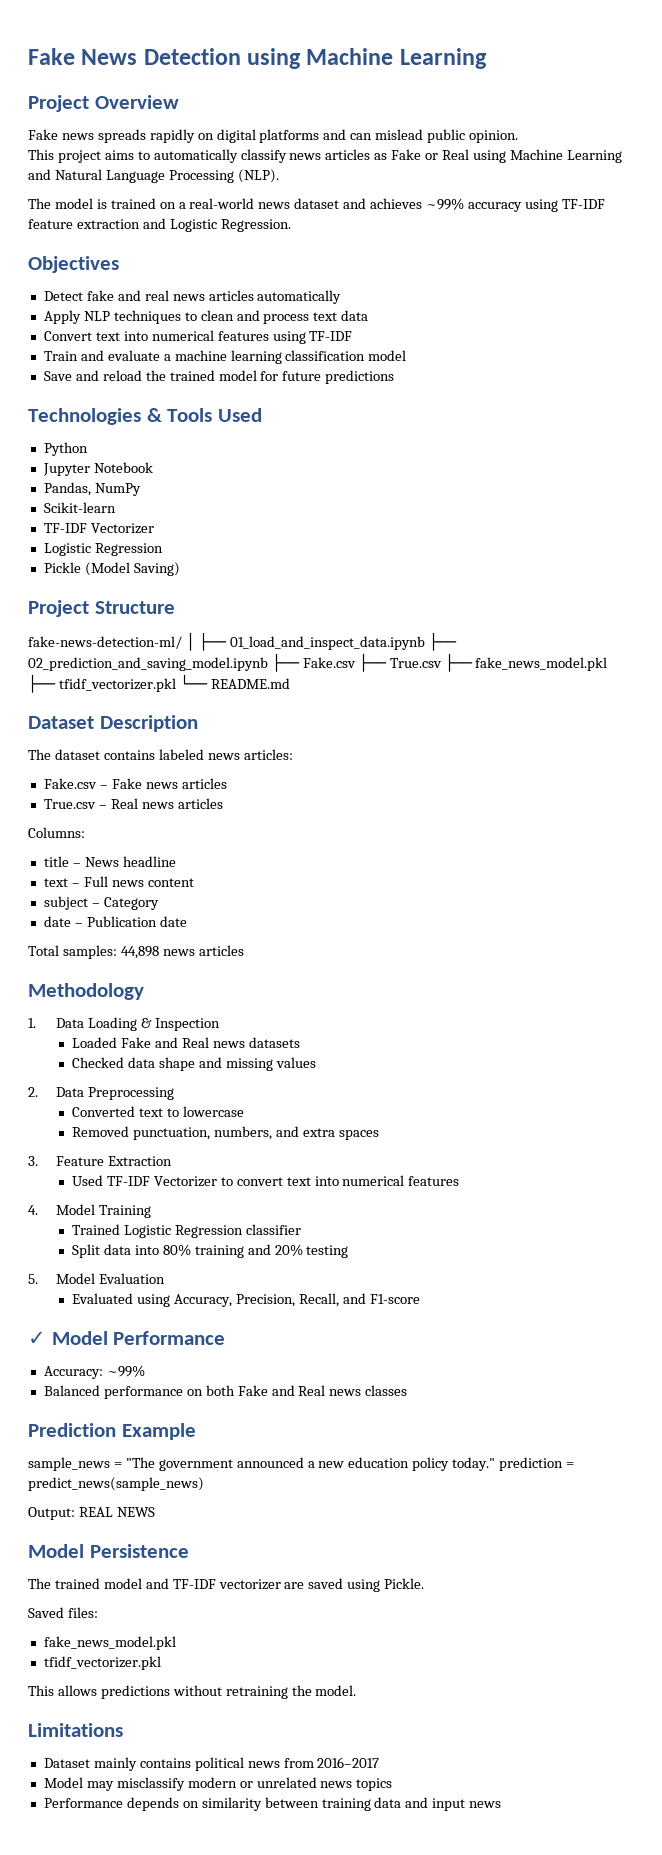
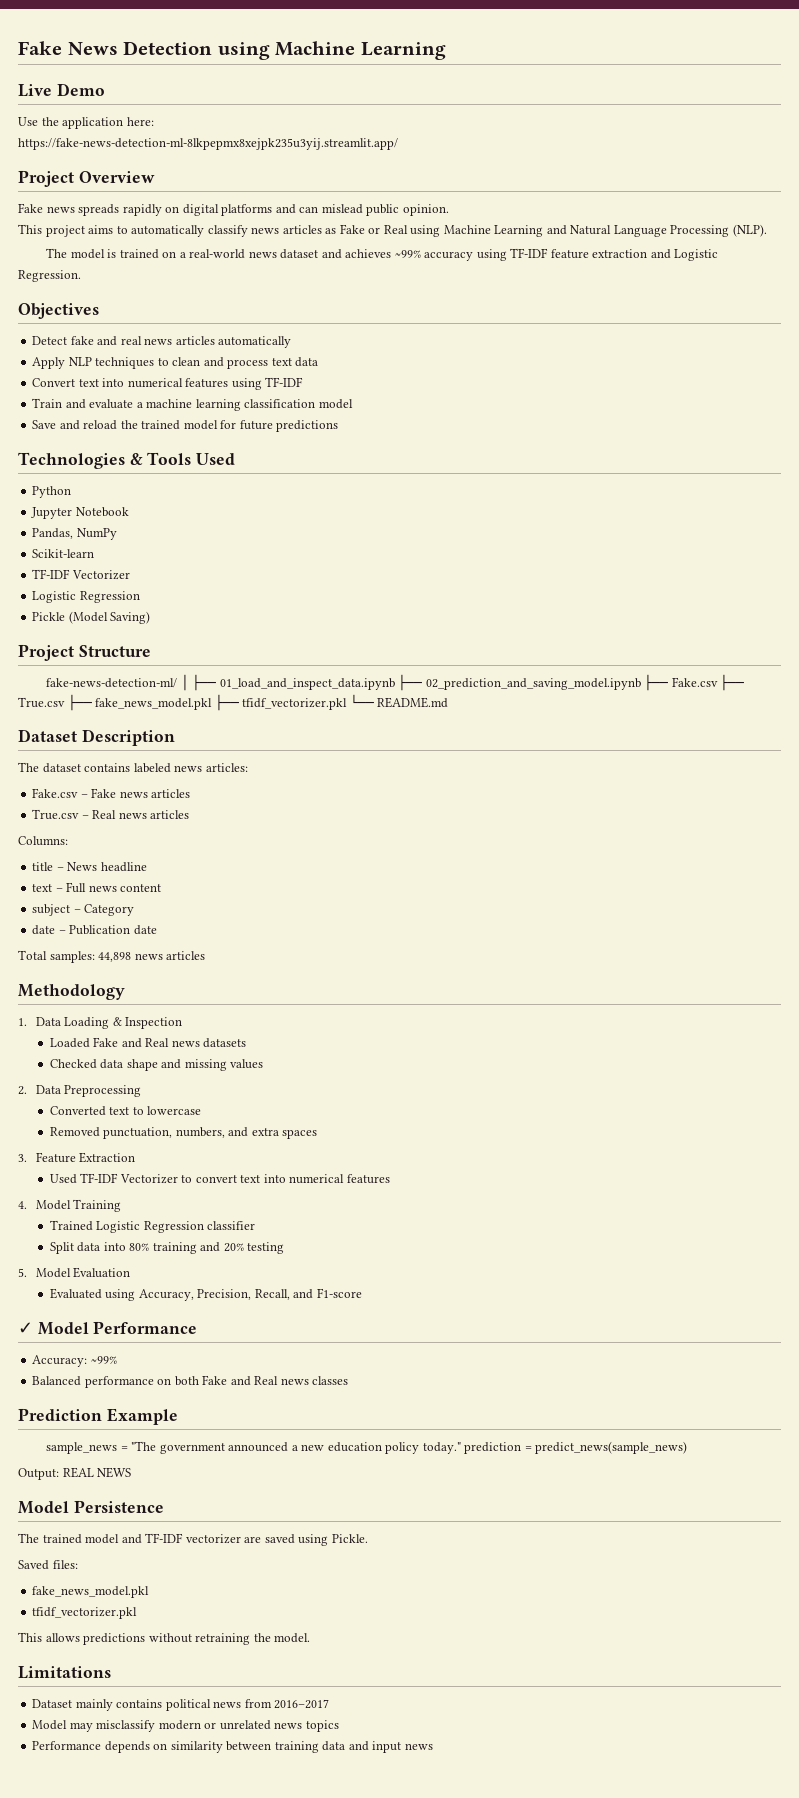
+ Live Demo
+ Use the application here:
+ https://fake-news-detection-ml-8lkpepmx8xejpk235u3yij.streamlit.app/

